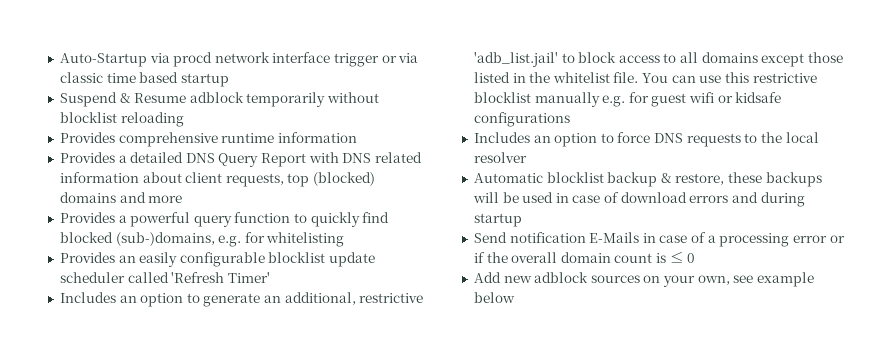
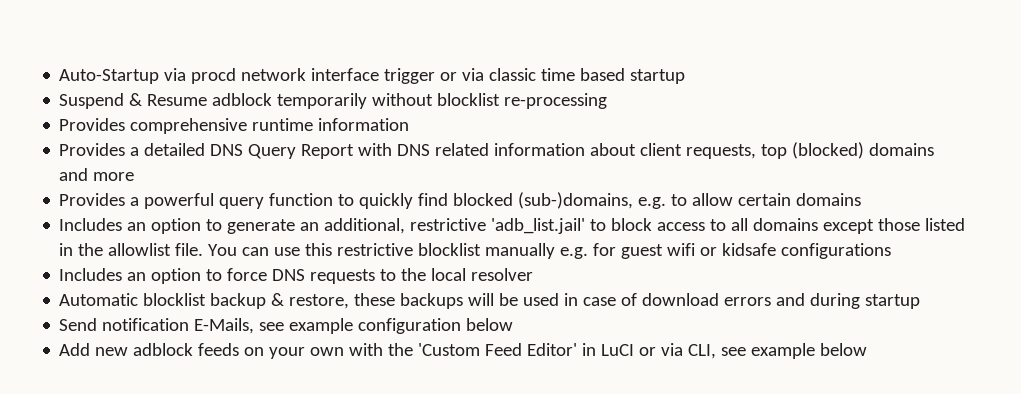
- Suspend & Resume adblock temporarily without blocklist reloading
+ Suspend & Resume adblock temporarily without blocklist re-processing
- Provides a powerful query function to quickly find blocked (sub-)domains, e.g. for whitelisting
- Provides an easily configurable blocklist update scheduler called 'Refresh Timer'
+ Provides a powerful query function to quickly find blocked (sub-)domains, e.g. to allow certain domains
- Includes an option to generate an additional, restrictive 'adb_list.jail' to block access to all domains except those listed in the whitelist file.
+ Includes an option to generate an additional, restrictive 'adb_list.jail' to block access to all domains except those listed in the allowlist file.
- Send notification E-Mails in case of a processing error or if the overall domain count is ≤ 0
+ Send notification E-Mails, see example configuration below
- Add new adblock sources on your own, see example below
+ Add new adblock feeds on your own with the 'Custom Feed Editor' in LuCI or via CLI, see example below

